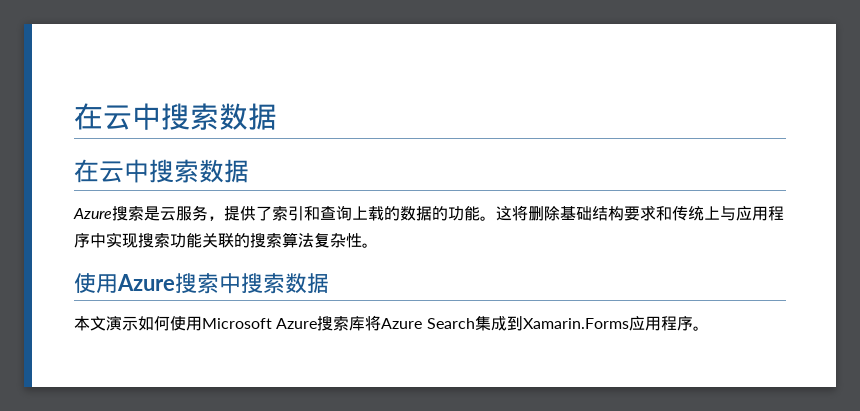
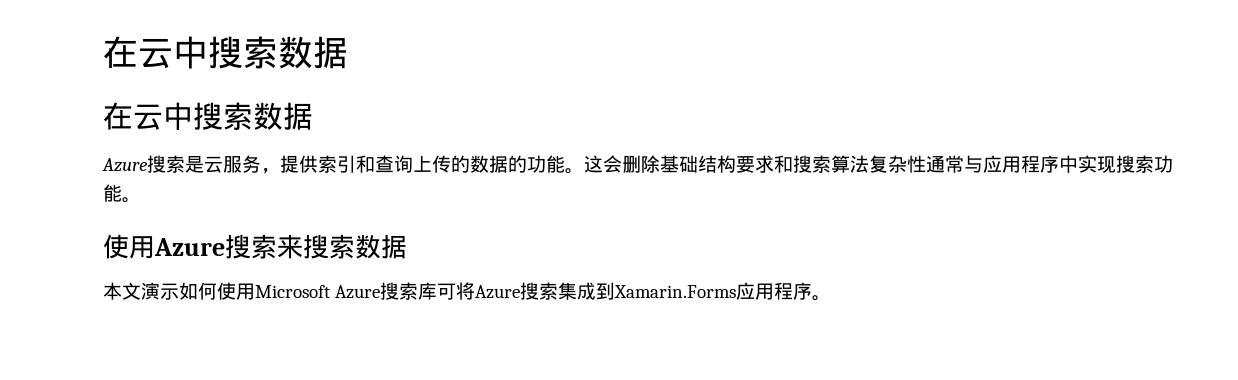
- Azure搜索是云服务，提供了索引和查询上载的数据的功能。
+ Azure搜索是云服务，提供索引和查询上传的数据的功能。
- 这将删除基础结构要求和传统上与应用程序中实现搜索功能关联的搜索算法复杂性。
+ 这会删除基础结构要求和搜索算法复杂性通常与应用程序中实现搜索功能。
- 使用Azure搜索中搜索数据
+ 使用Azure搜索来搜索数据
- 本文演示如何使用Microsoft Azure搜索库将Azure Search集成到Xamarin.Forms应用程序。
+ 本文演示如何使用Microsoft Azure搜索库可将Azure搜索集成到Xamarin.Forms应用程序。

